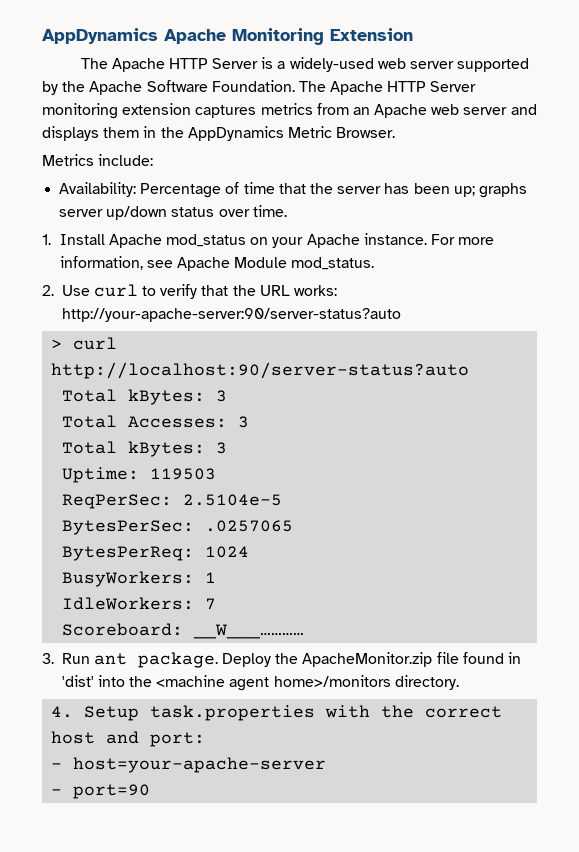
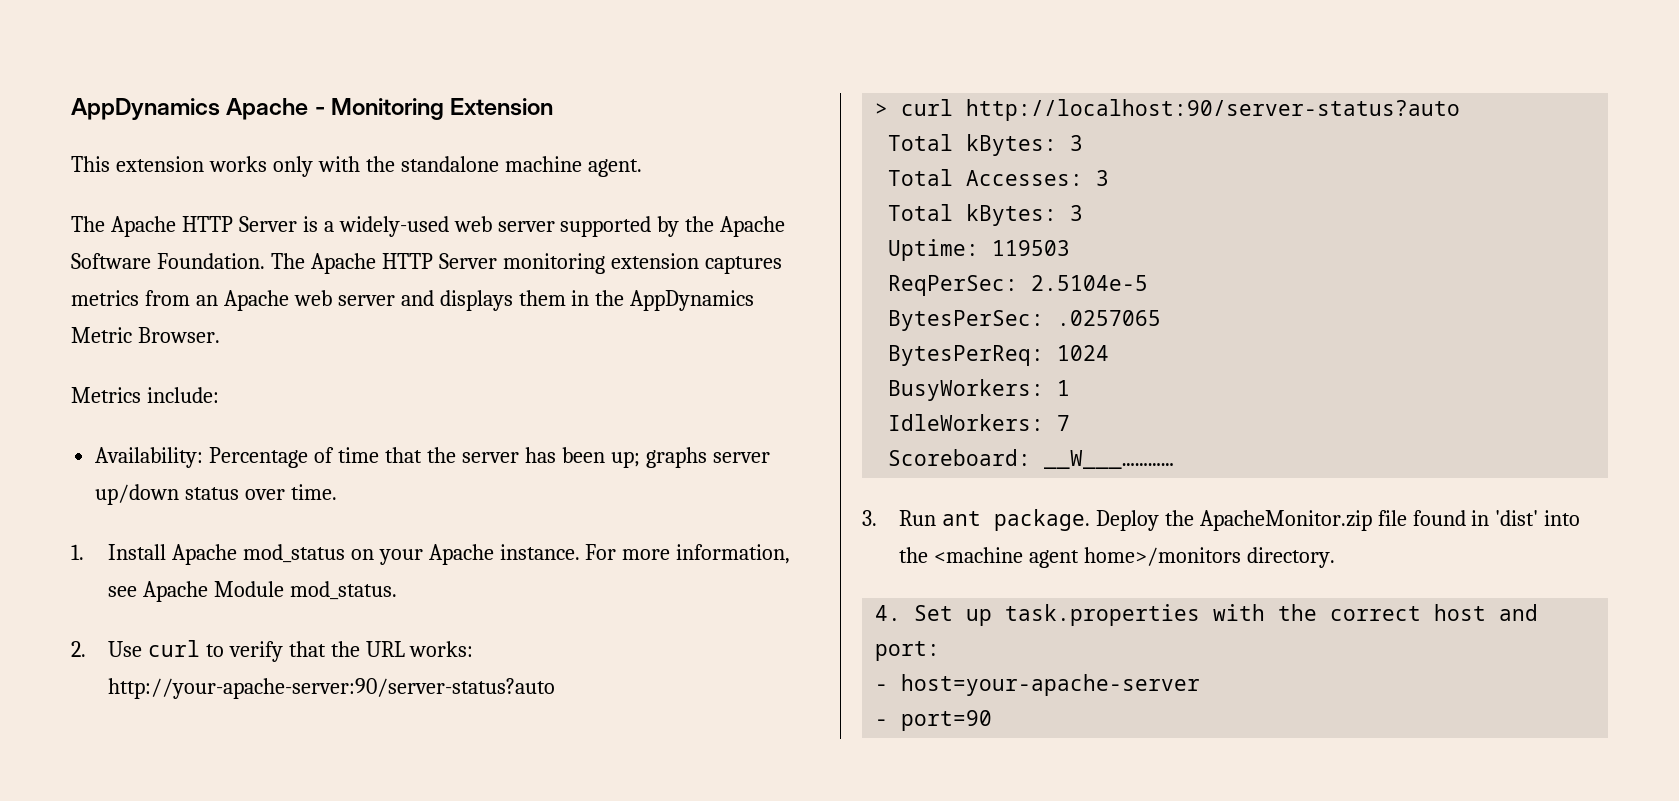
- AppDynamics Apache Monitoring Extension
+ AppDynamics Apache - Monitoring Extension
+ This extension works only with the standalone machine agent.
- 4. Setup task.properties with the correct host and port:
+ 4. Set up task.properties with the correct host and port:

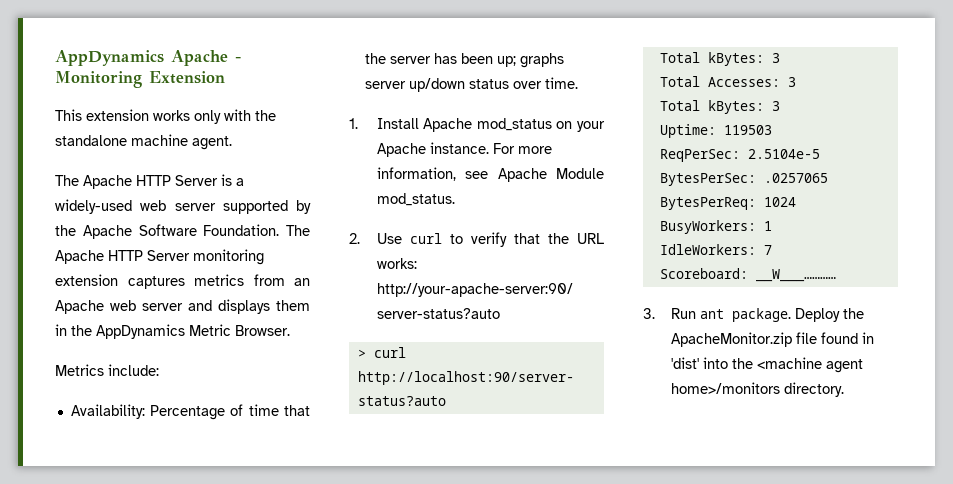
- 4. Set up task.properties with the correct host and port:
- - host=your-apache-server
- - port=90

